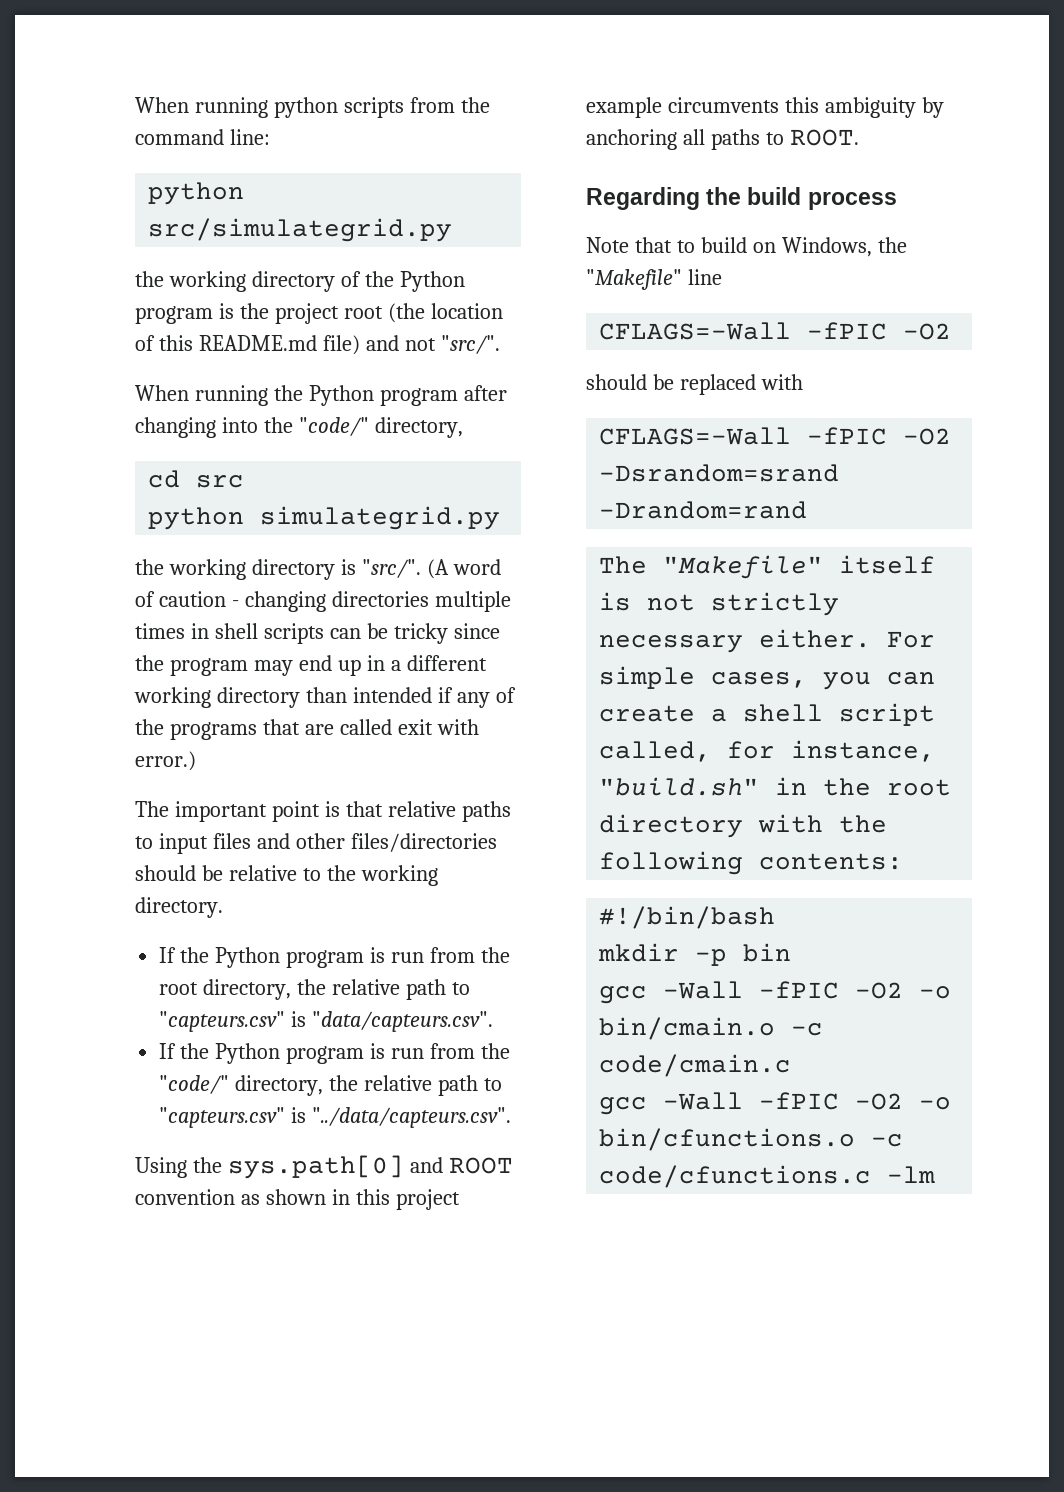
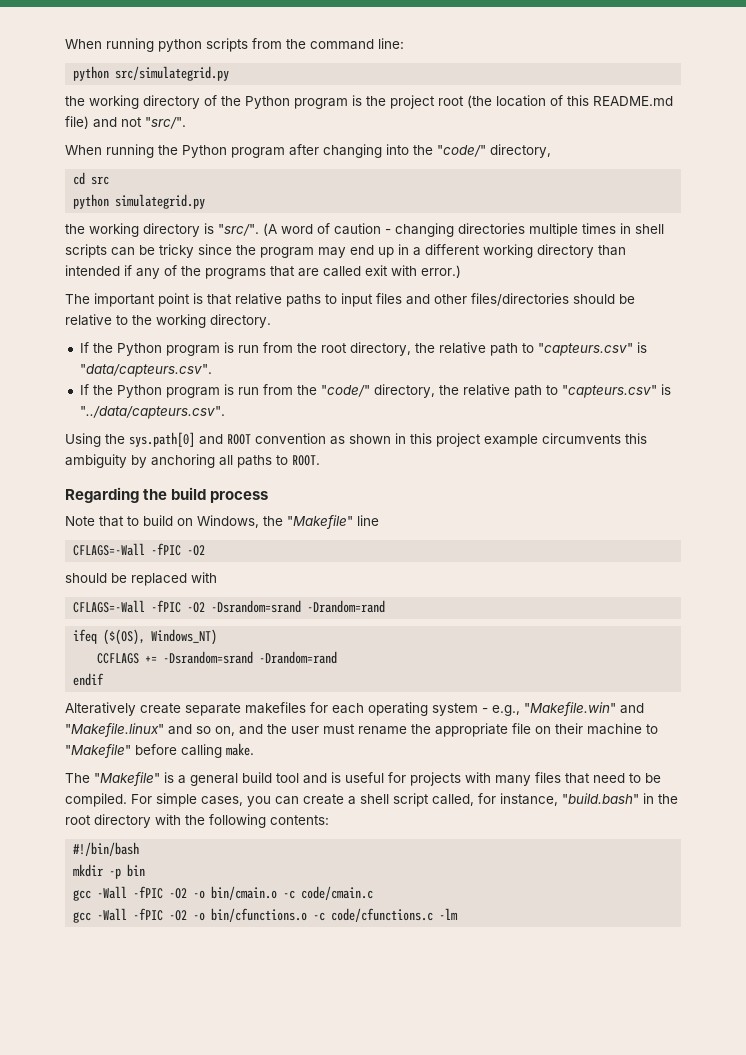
- The "Makefile" itself is not strictly necessary either.
+ ifeq ($(OS), Windows_NT)
+ CCFLAGS += -Dsrandom=srand -Drandom=rand
+ endif
+ Alteratively create separate makefiles for each operating system - e.g., "Makefile.win" and "Makefile.linux" and so on, and the user must rename the appropriate file on their machine to "Makefile" before calling make.
+ The "Makefile" is a general build tool and is useful for projects with many files that need to be compiled.
- For simple cases, you can create a shell script called, for instance, "build.sh" in the root directory with the following contents:
+ For simple cases, you can create a shell script called, for instance, "build.bash" in the root directory with the following contents:

